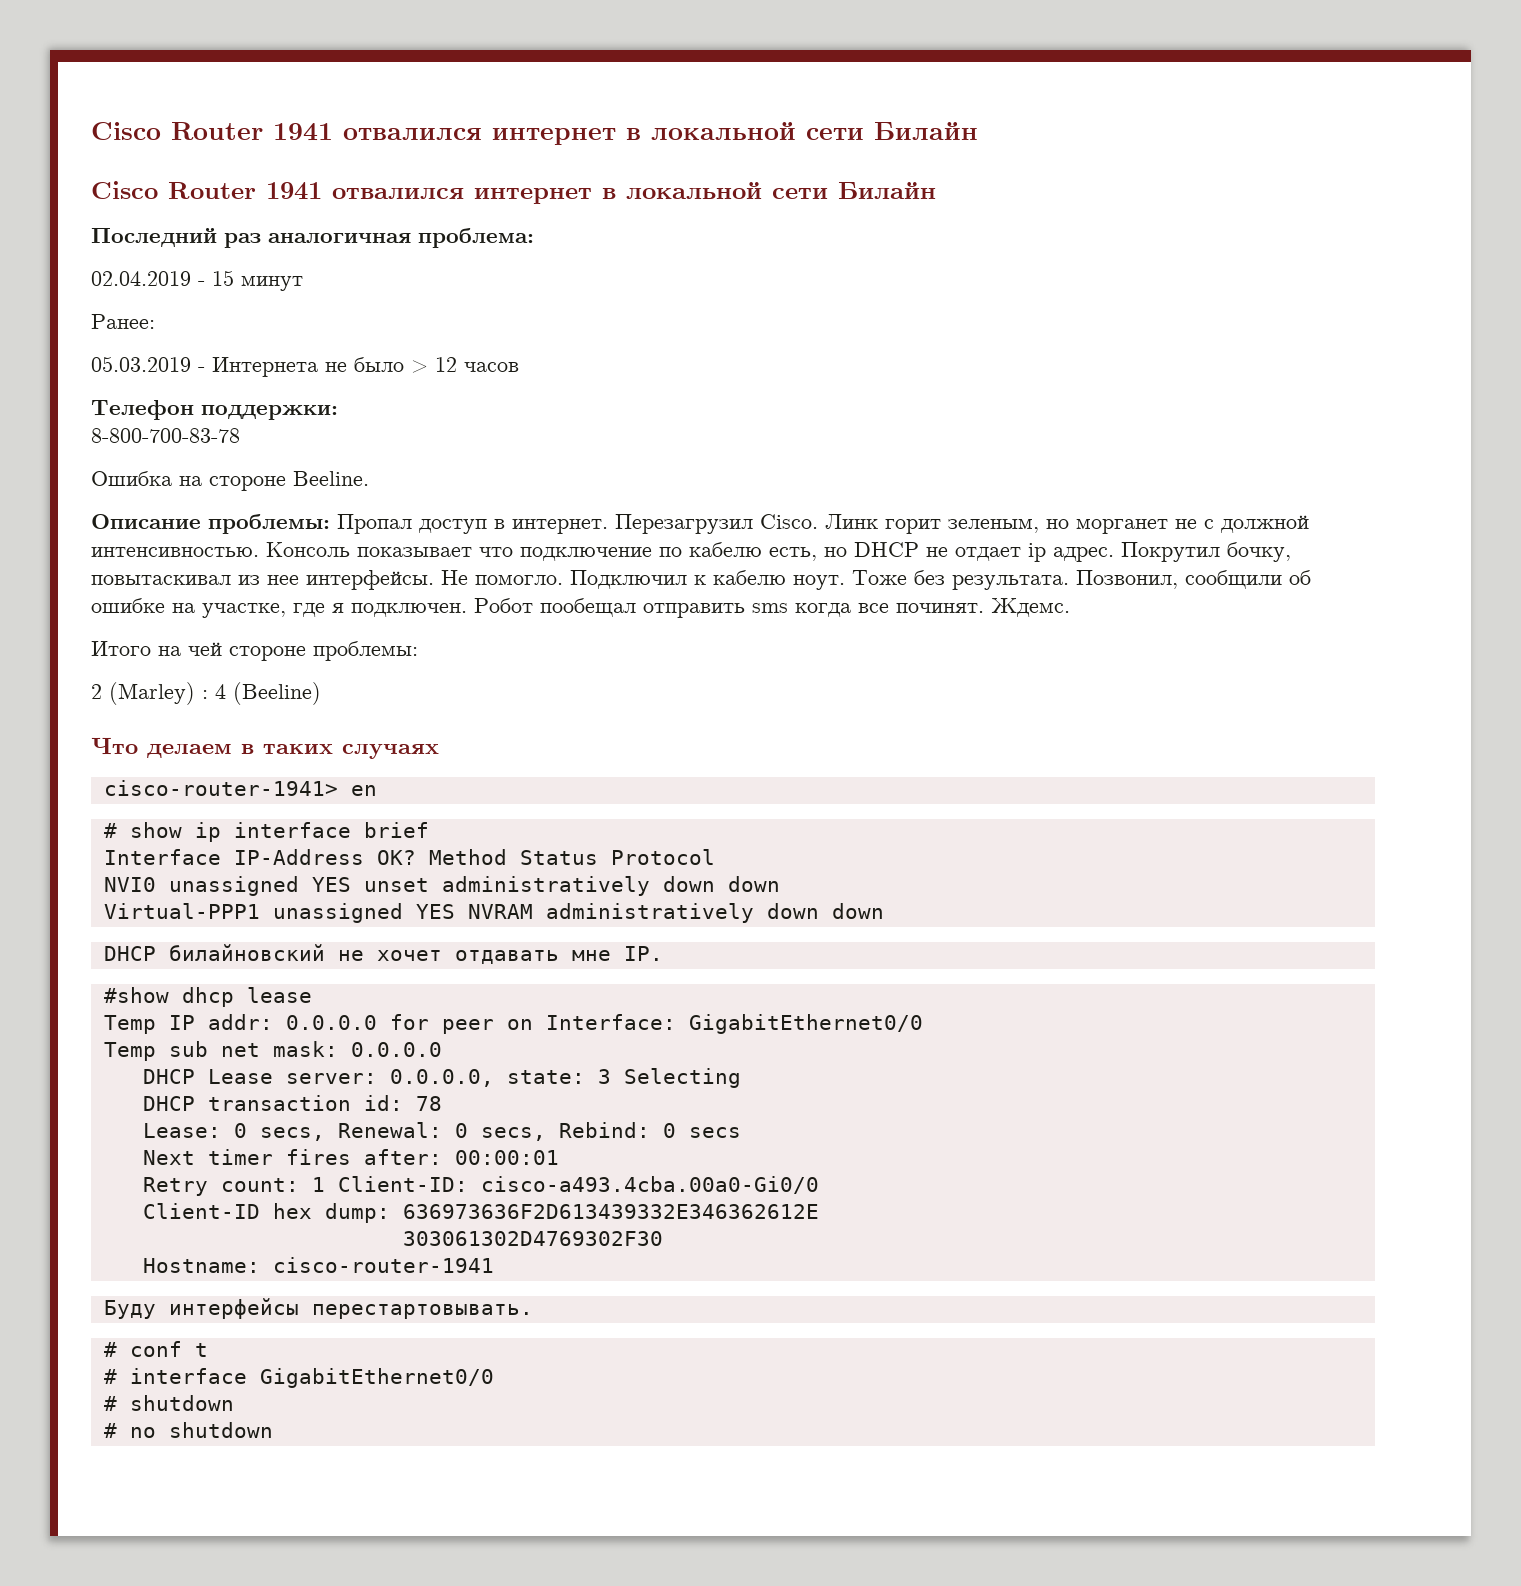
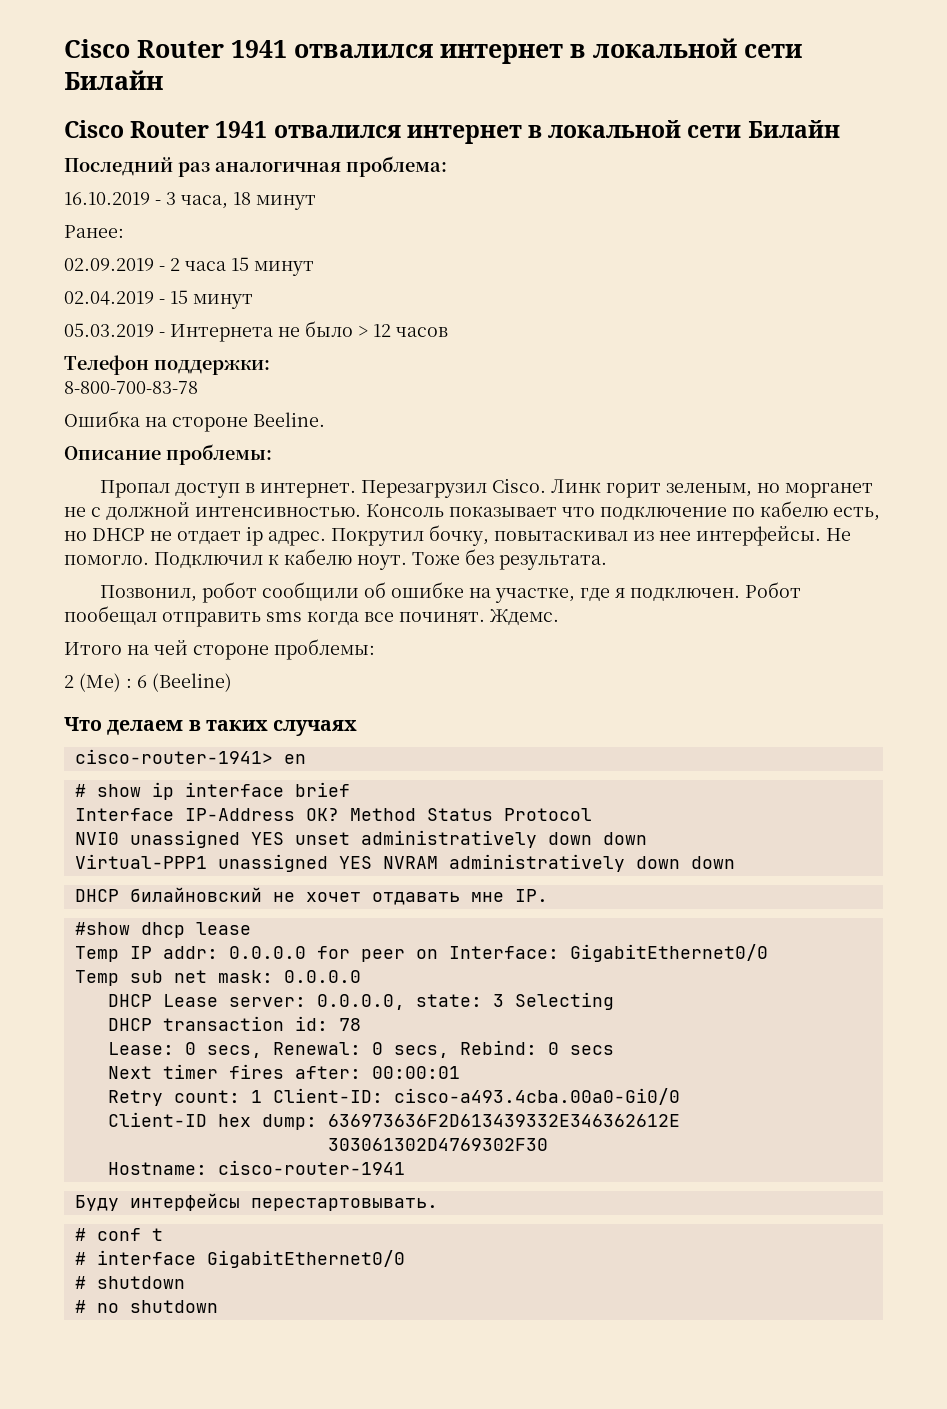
+ 16.10.2019 - 3 часа, 18 минут
+ Ранее:
+ 02.09.2019 - 2 часа 15 минут
- Ранее:
- Описание проблемы: Пропал доступ в интернет.
+ Описание проблемы:
+ Пропал доступ в интернет.
- Тоже без результата. Позвонил, сообщили об ошибке на участке, где я подключен.
+ Тоже без результата.
+ Позвонил, робот сообщили об ошибке на участке, где я подключен.
- 2 (Marley) : 4 (Beeline)
+ 2 (Me) : 6 (Beeline)

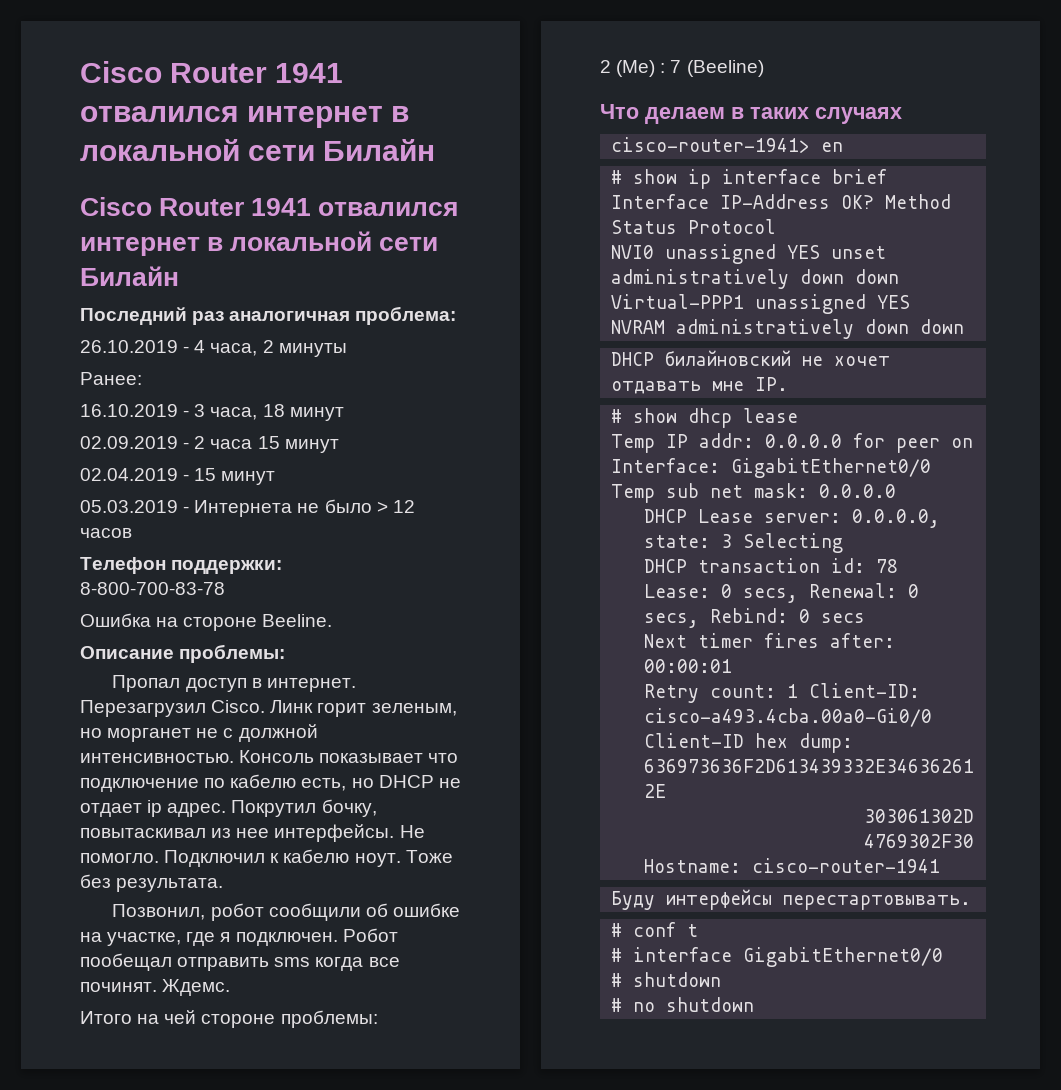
+ 26.10.2019 - 4 часа, 2 минуты
+ Ранее:
- Ранее:
- 2 (Me) : 6 (Beeline)
+ 2 (Me) : 7 (Beeline)
- #show dhcp lease
+ # show dhcp lease

